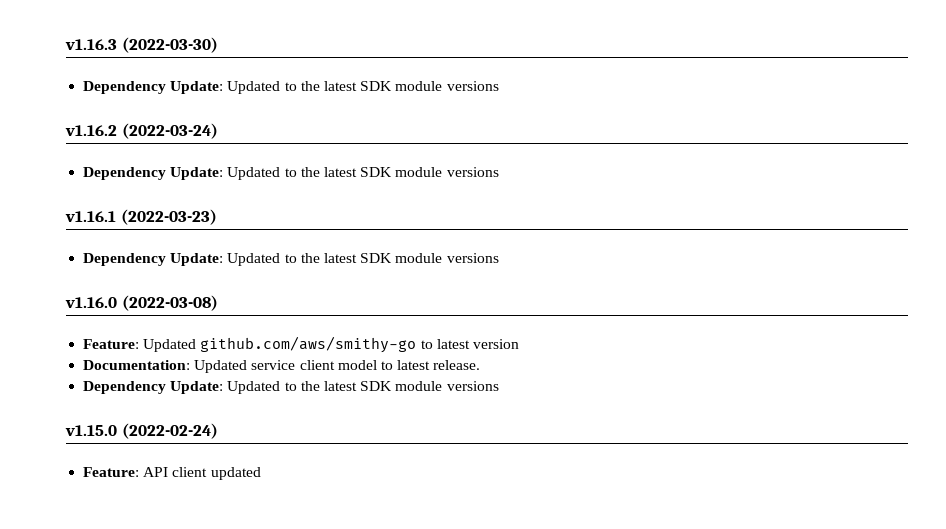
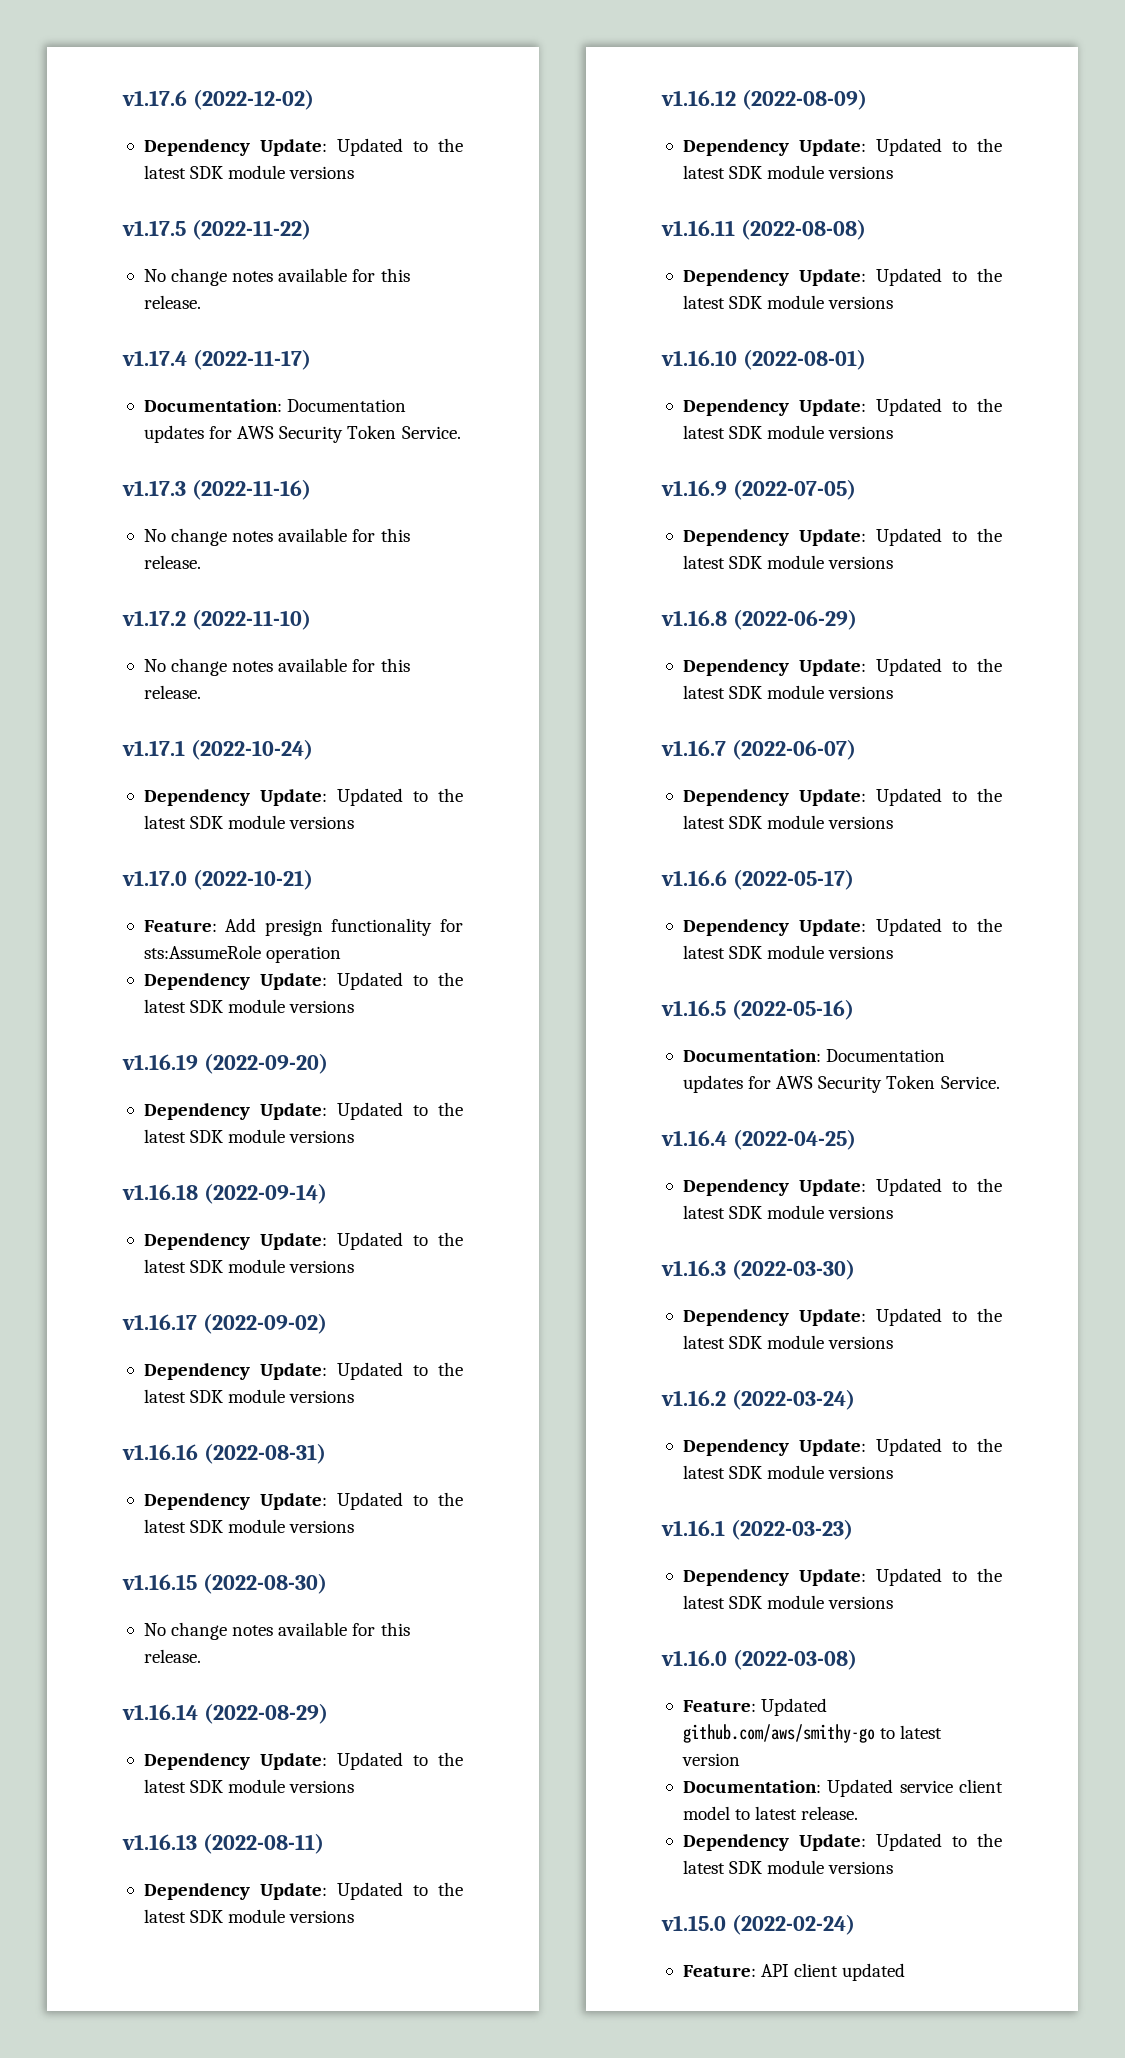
+ v1.17.6 (2022-12-02)
+ Dependency Update: Updated to the latest SDK module versions
+ v1.17.5 (2022-11-22)
+ No change notes available for this release.
+ v1.17.4 (2022-11-17)
+ Documentation: Documentation updates for AWS Security Token Service.
+ v1.17.3 (2022-11-16)
+ No change notes available for this release.
+ v1.17.2 (2022-11-10)
+ No change notes available for this release.
+ v1.17.1 (2022-10-24)
+ Dependency Update: Updated to the latest SDK module versions
+ v1.17.0 (2022-10-21)
+ Feature: Add presign functionality for sts:AssumeRole operation
+ Dependency Update: Updated to the latest SDK module versions
+ v1.16.19 (2022-09-20)
+ Dependency Update: Updated to the latest SDK module versions
+ v1.16.18 (2022-09-14)
+ Dependency Update: Updated to the latest SDK module versions
+ v1.16.17 (2022-09-02)
+ Dependency Update: Updated to the latest SDK module versions
+ v1.16.16 (2022-08-31)
+ Dependency Update: Updated to the latest SDK module versions
+ v1.16.15 (2022-08-30)
+ No change notes available for this release.
+ v1.16.14 (2022-08-29)
+ Dependency Update: Updated to the latest SDK module versions
+ v1.16.13 (2022-08-11)
+ Dependency Update: Updated to the latest SDK module versions
+ v1.16.12 (2022-08-09)
+ Dependency Update: Updated to the latest SDK module versions
+ v1.16.11 (2022-08-08)
+ Dependency Update: Updated to the latest SDK module versions
+ v1.16.10 (2022-08-01)
+ Dependency Update: Updated to the latest SDK module versions
+ v1.16.9 (2022-07-05)
+ Dependency Update: Updated to the latest SDK module versions
+ v1.16.8 (2022-06-29)
+ Dependency Update: Updated to the latest SDK module versions
+ v1.16.7 (2022-06-07)
+ Dependency Update: Updated to the latest SDK module versions
+ v1.16.6 (2022-05-17)
+ Dependency Update: Updated to the latest SDK module versions
+ v1.16.5 (2022-05-16)
+ Documentation: Documentation updates for AWS Security Token Service.
+ v1.16.4 (2022-04-25)
+ Dependency Update: Updated to the latest SDK module versions

